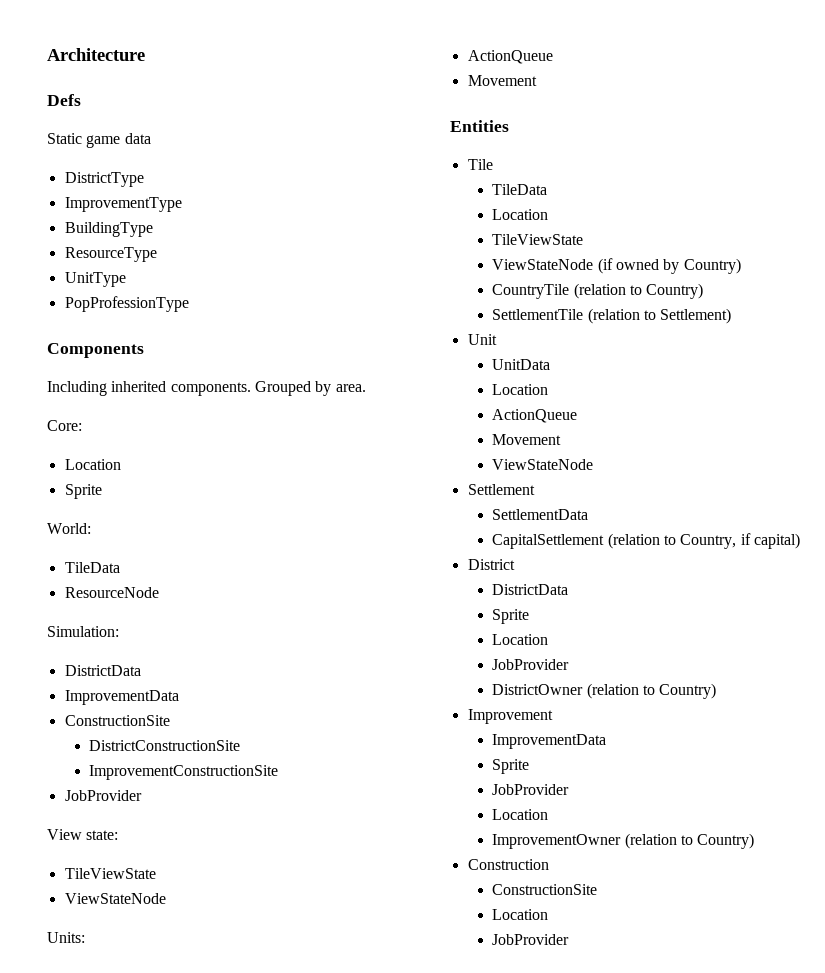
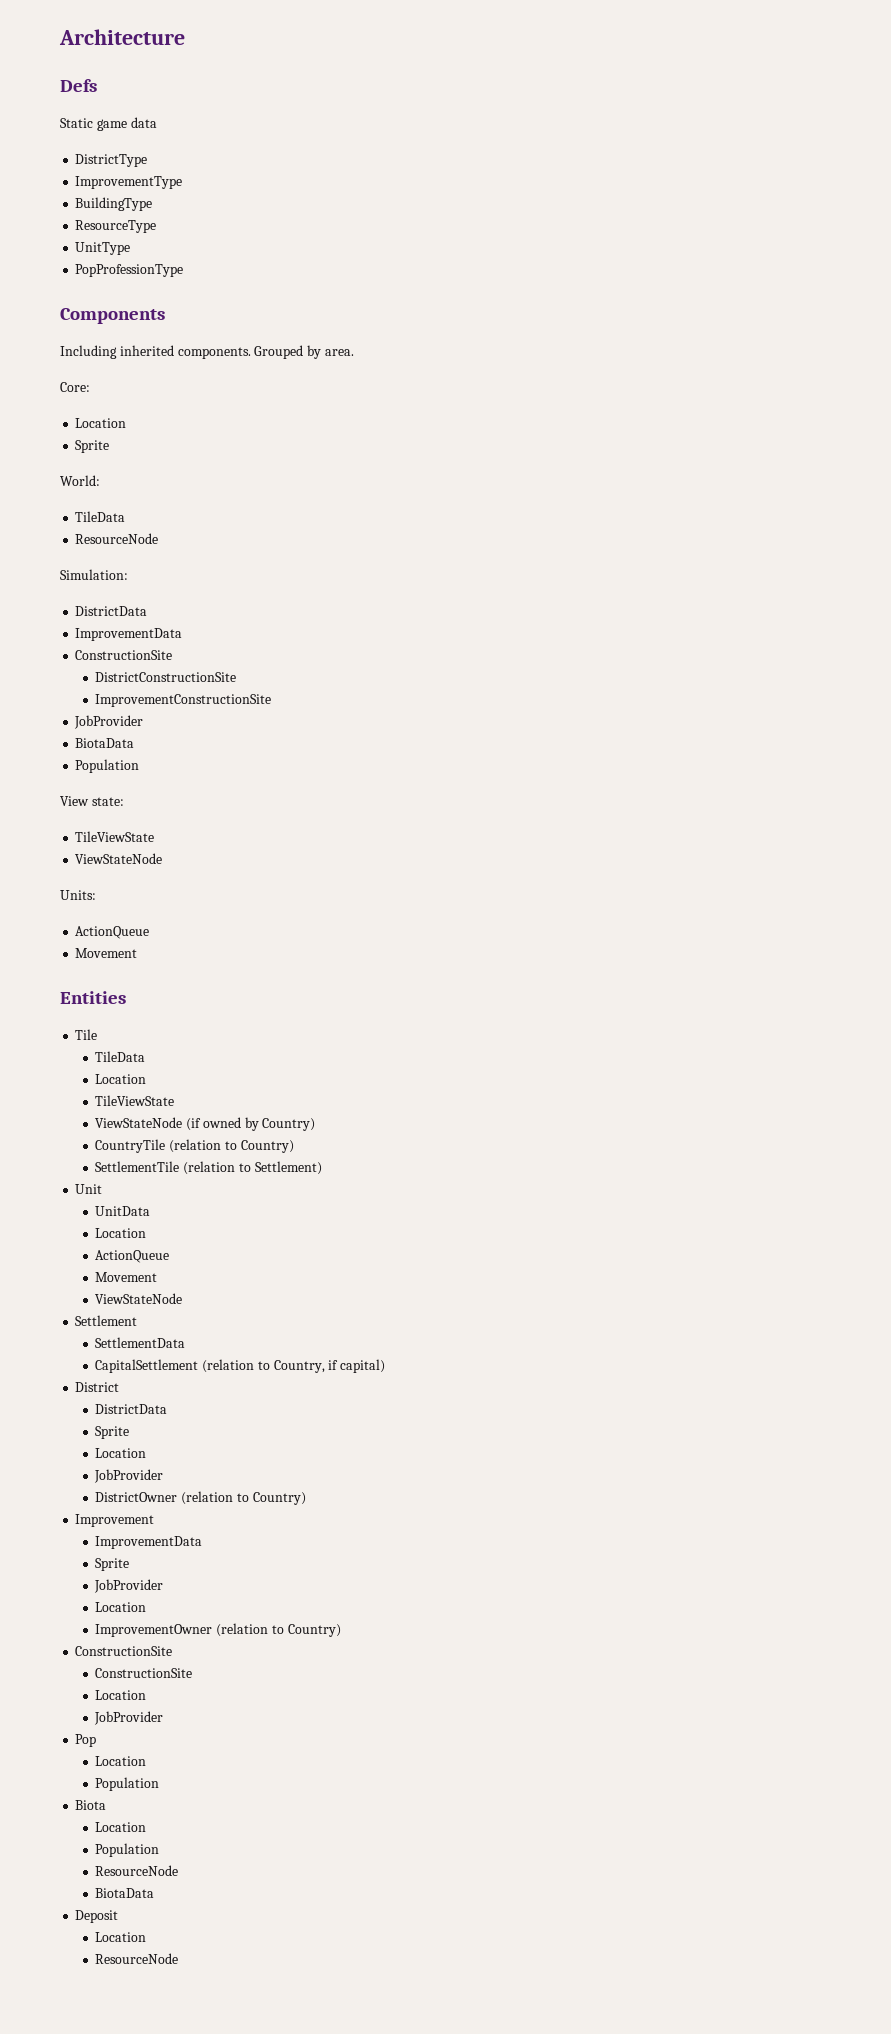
  ImprovementConstructionSite
  JobProvider
+ BiotaData
+ Population
  ImprovementOwner (relation to Country)
- Construction
+ ConstructionSite
+ Pop
+ Location
+ Population
+ Biota
+ Location
+ Population
+ ResourceNode
+ BiotaData
+ Deposit
+ Location
+ ResourceNode

